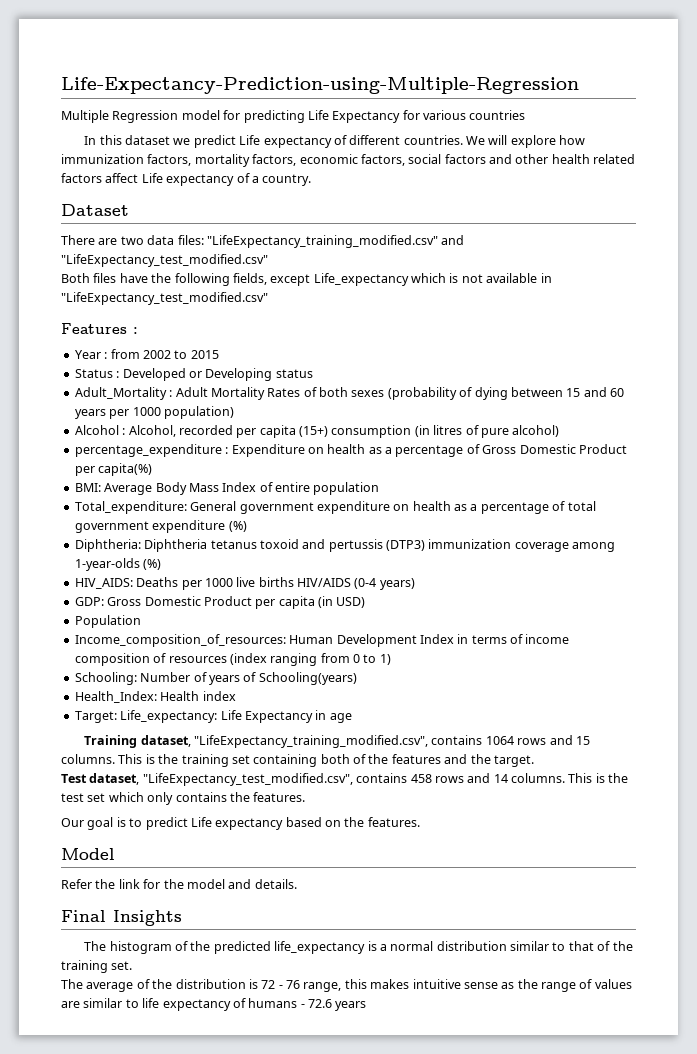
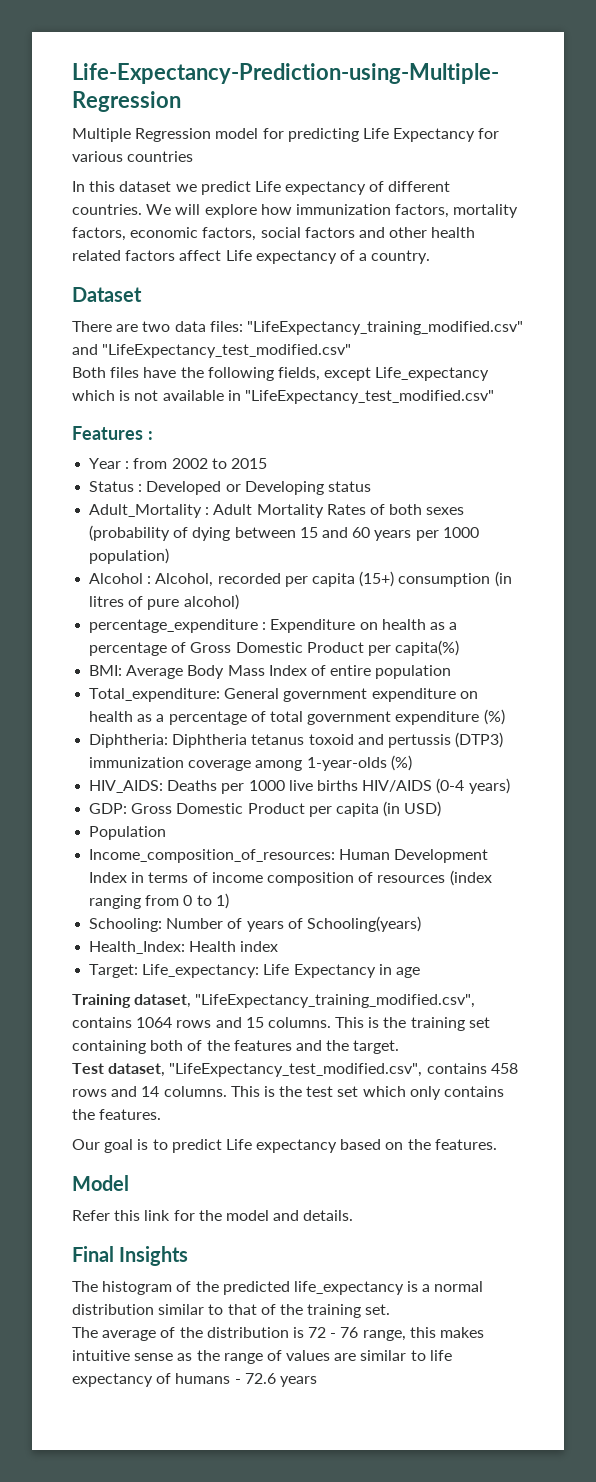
- Refer the link for the model and details.
+ Refer this link for the model and details.

